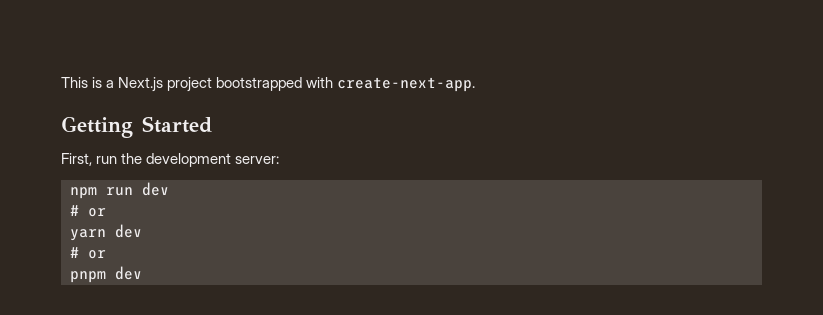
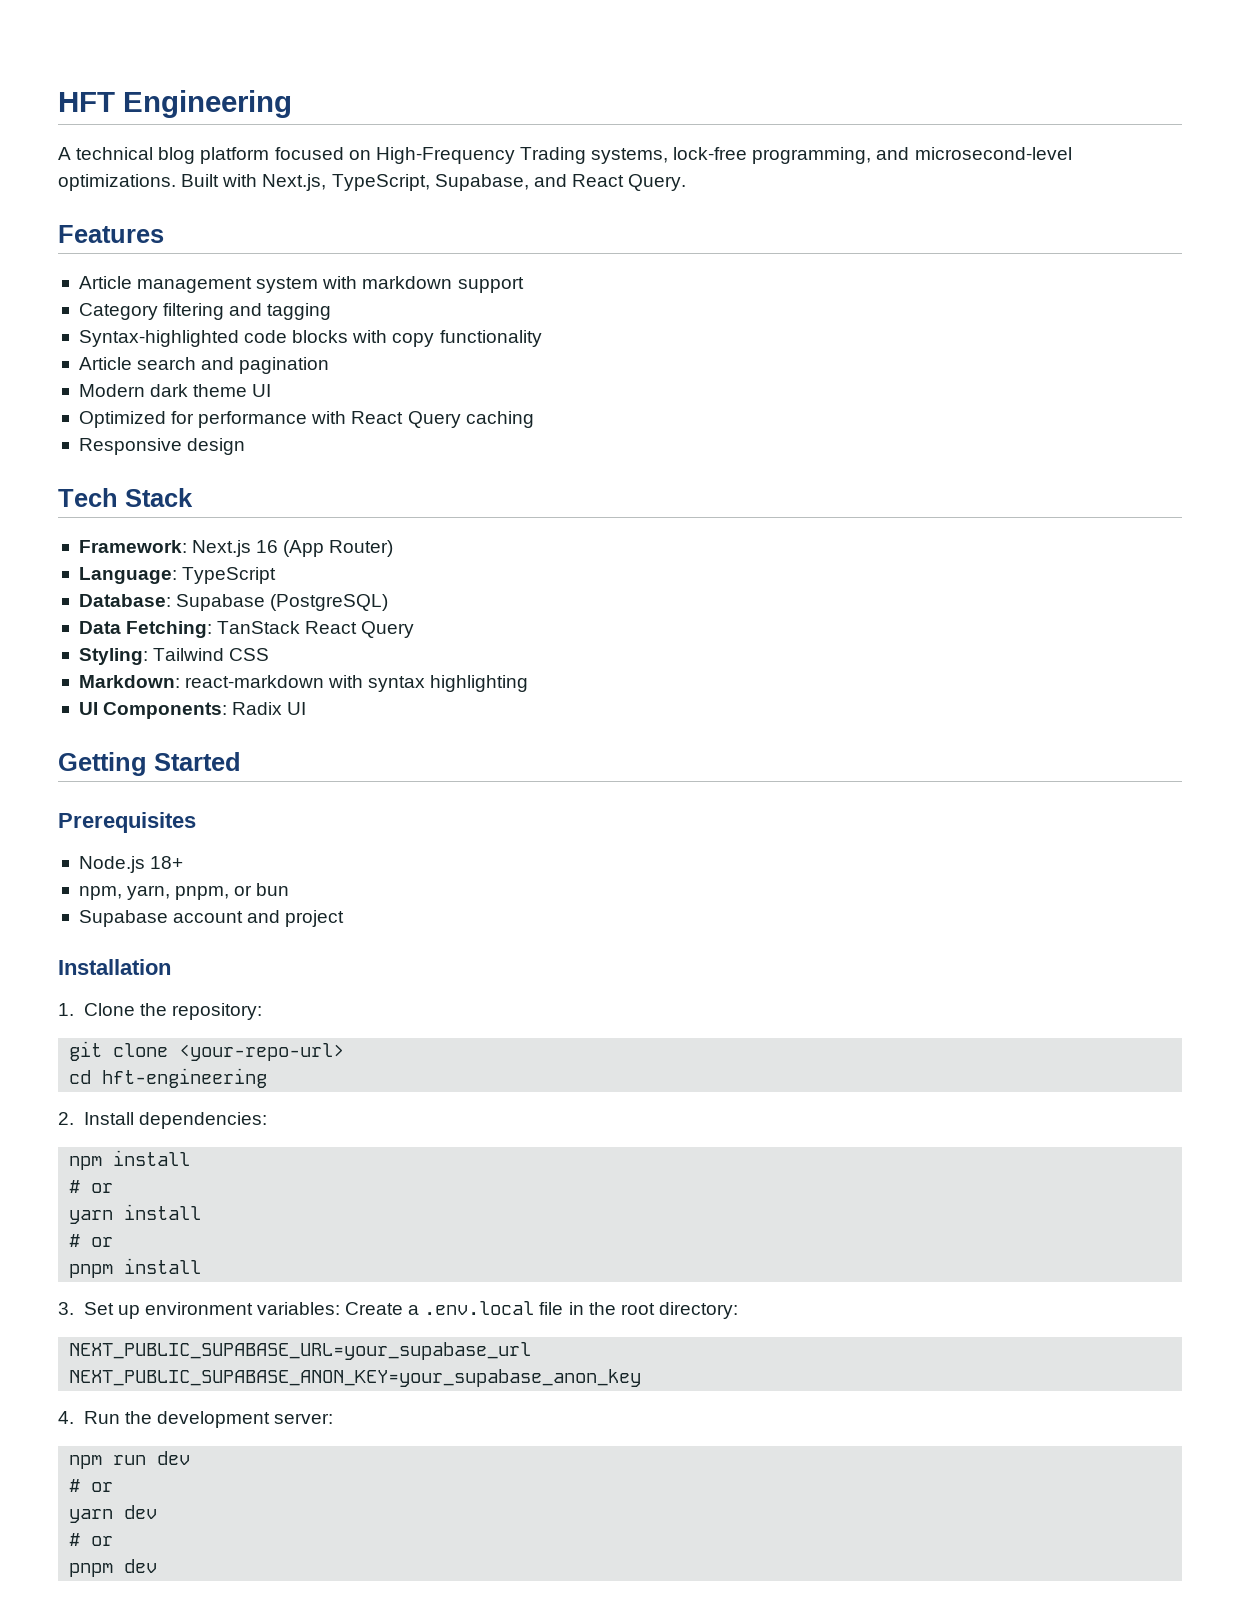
- This is a Next.js project bootstrapped with create-next-app.
+ HFT Engineering
+ A technical blog platform focused on High-Frequency Trading systems, lock-free programming, and microsecond-level optimizations. Built with Next.js, TypeScript, Supabase, and React Query.
+ Features
+ Article management system with markdown support
+ Category filtering and tagging
+ Syntax-highlighted code blocks with copy functionality
+ Article search and pagination
+ Modern dark theme UI
+ Optimized for performance with React Query caching
+ Responsive design
+ Tech Stack
+ Framework: Next.js 16 (App Router)
+ Language: TypeScript
+ Database: Supabase (PostgreSQL)
+ Data Fetching: TanStack React Query
+ Styling: Tailwind CSS
+ Markdown: react-markdown with syntax highlighting
+ UI Components: Radix UI
  Getting Started
- First, run the development server:
+ Prerequisites
+ Node.js 18+
+ npm, yarn, pnpm, or bun
+ Supabase account and project
+ Installation
+ 1. Clone the repository:
+ git clone <your-repo-url>
+ cd hft-engineering
+ 2. Install dependencies:
+ npm install
+ # or
+ yarn install
+ # or
+ pnpm install
+ 3. Set up environment variables: Create a .env.local file in the root directory:
+ NEXT_PUBLIC_SUPABASE_URL=your_supabase_url
+ NEXT_PUBLIC_SUPABASE_ANON_KEY=your_supabase_anon_key
+ 4. Run the development server:

